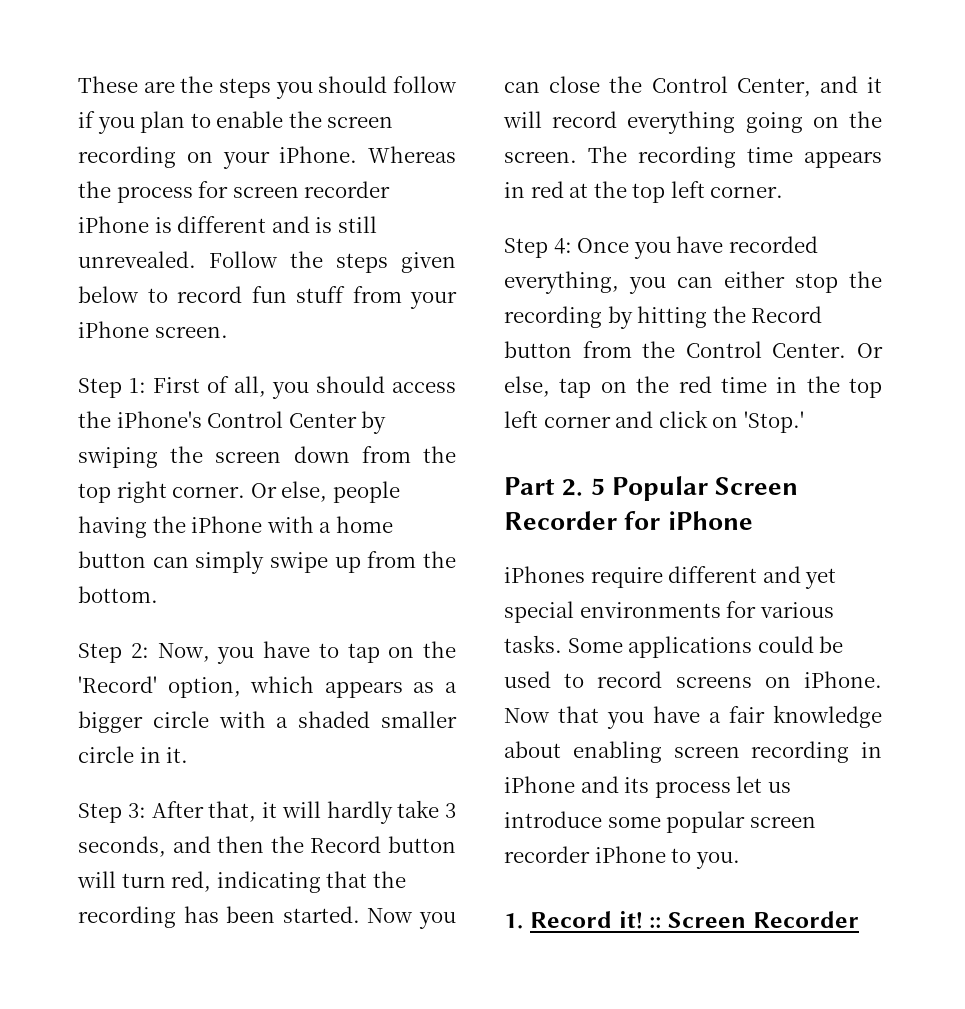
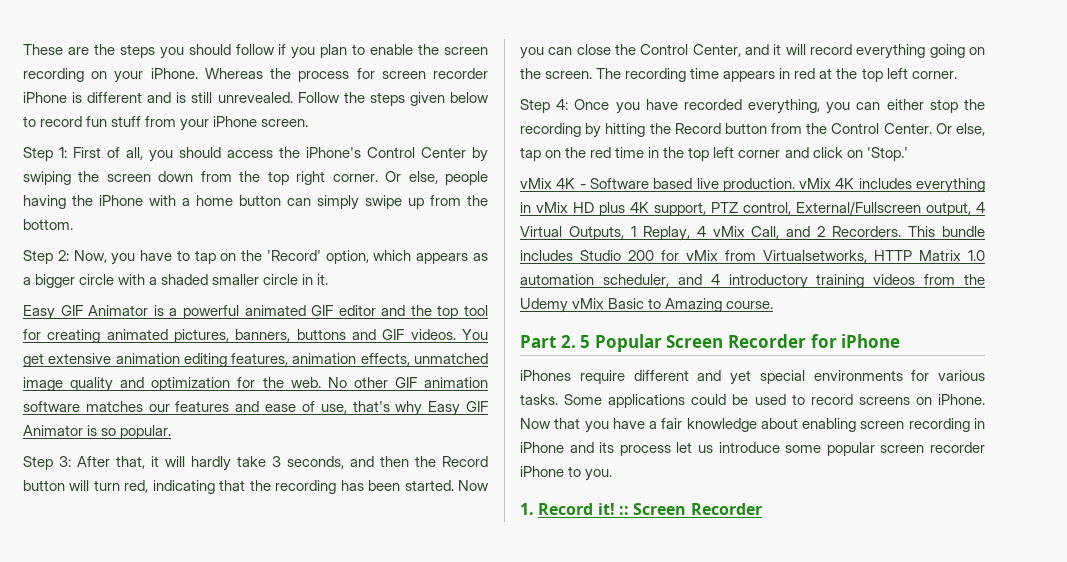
+ Easy GIF Animator is a powerful animated GIF editor and the top tool for creating animated pictures, banners, buttons and GIF videos. You get extensive animation editing features, animation effects, unmatched image quality and optimization for the web. No other GIF animation software matches our features and ease of use, that's why Easy GIF Animator is so popular.
+ vMix 4K - Software based live production. vMix 4K includes everything in vMix HD plus 4K support, PTZ control, External/Fullscreen output, 4 Virtual Outputs, 1 Replay, 4 vMix Call, and 2 Recorders. This bundle includes Studio 200 for vMix from Virtualsetworks, HTTP Matrix 1.0 automation scheduler, and 4 introductory training videos from the Udemy vMix Basic to Amazing course.

